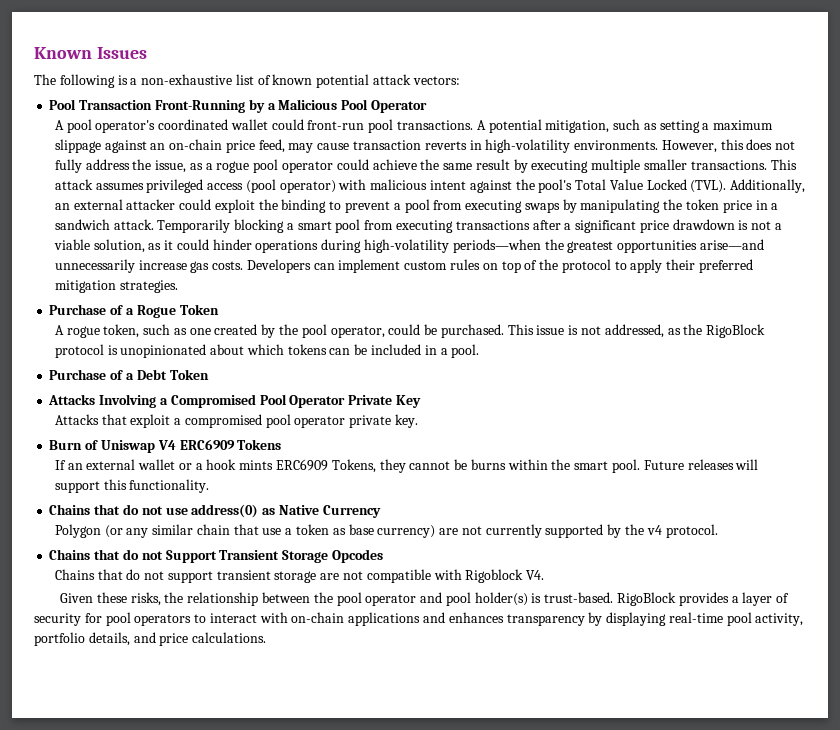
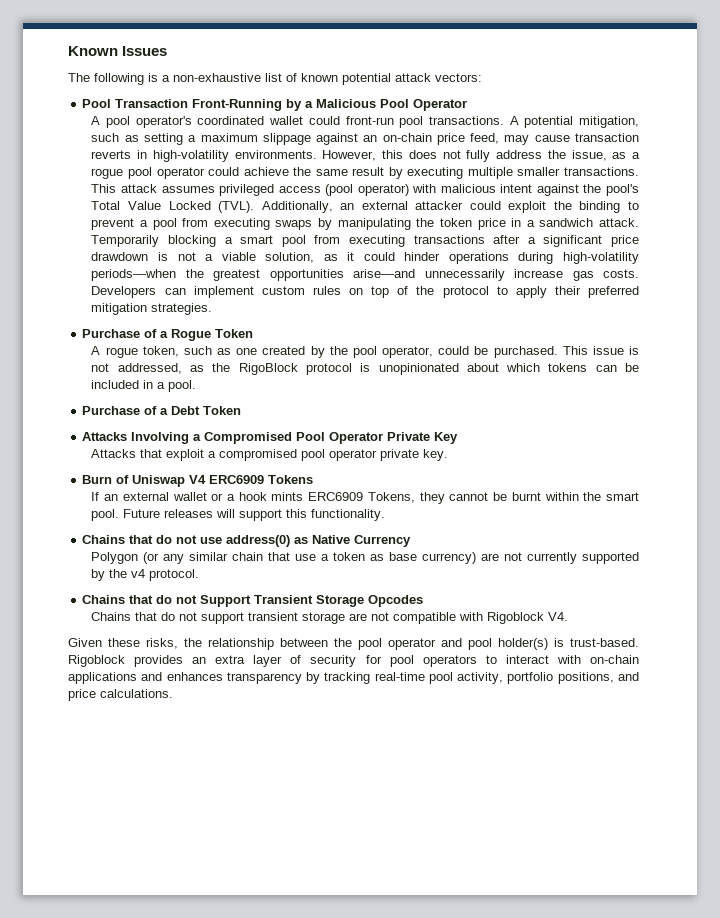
- If an external wallet or a hook mints ERC6909 Tokens, they cannot be burns within the smart pool.
+ If an external wallet or a hook mints ERC6909 Tokens, they cannot be burnt within the smart pool.
- RigoBlock provides a layer of security for pool operators to interact with on-chain applications and enhances transparency by displaying real-time pool activity, portfolio details, and price calculations.
+ Rigoblock provides an extra layer of security for pool operators to interact with on-chain applications and enhances transparency by tracking real-time pool activity, portfolio positions, and price calculations.

